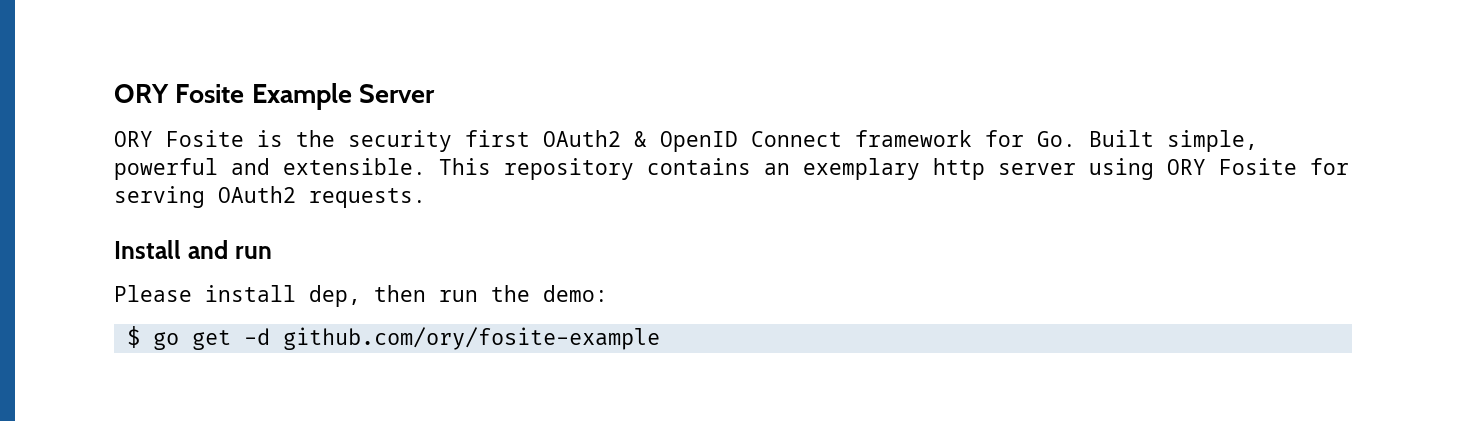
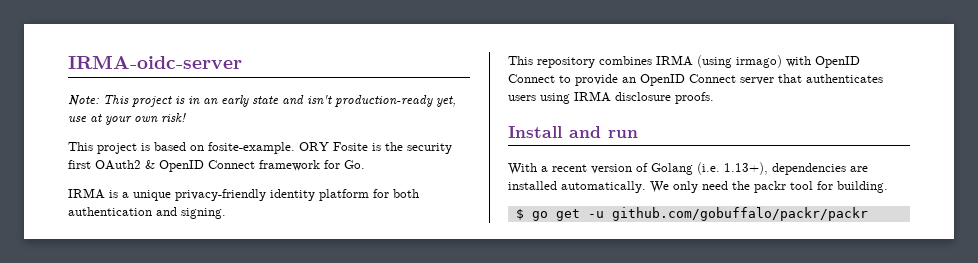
- ORY Fosite Example Server
- ORY Fosite is the security first OAuth2 & OpenID Connect framework for Go. Built simple, powerful and extensible. This repository contains an exemplary http server using ORY Fosite for serving OAuth2 requests.
+ IRMA-oidc-server
+ Note: This project is in an early state and isn't production-ready yet, use at your own risk!
+ This project is based on fosite-example. ORY Fosite is the security first OAuth2 & OpenID Connect framework for Go.
+ IRMA is a unique privacy-friendly identity platform for both authentication and signing.
+ This repository combines IRMA (using irmago) with OpenID Connect to provide an OpenID Connect server that authenticates users using IRMA disclosure proofs.
  Install and run
- Please install dep, then run the demo:
+ With a recent version of Golang (i.e. 1.13+), dependencies are installed automatically. We only need the packr tool for building.
- $ go get -d github.com/ory/fosite-example
+ $ go get -u github.com/gobuffalo/packr/packr

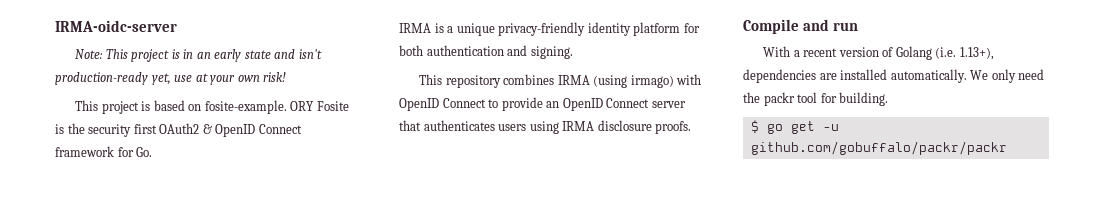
- Install and run
+ Compile and run

